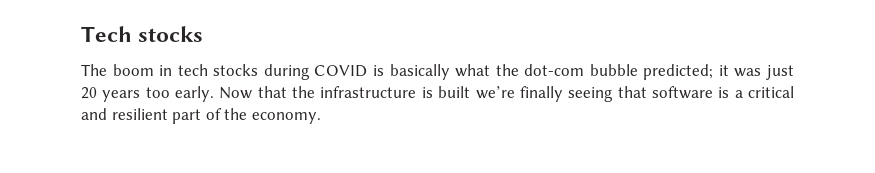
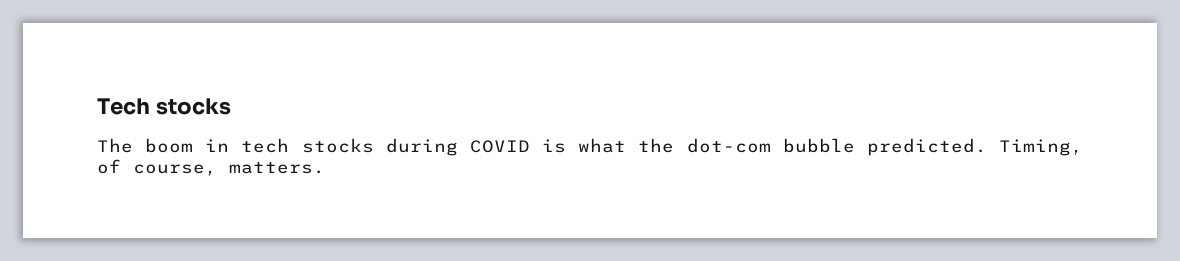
- The boom in tech stocks during COVID is basically what the dot-com bubble predicted; it was just 20 years too early. Now that the infrastructure is built we’re finally seeing that software is a critical and resilient part of the economy.
+ The boom in tech stocks during COVID is what the dot-com bubble predicted. Timing, of course, matters.

